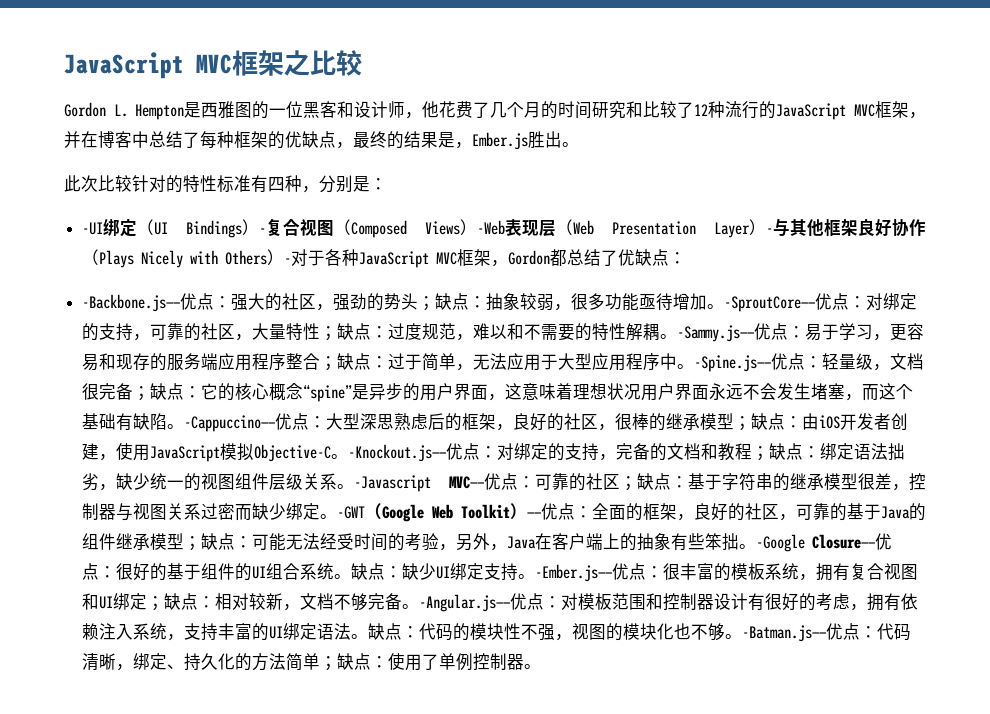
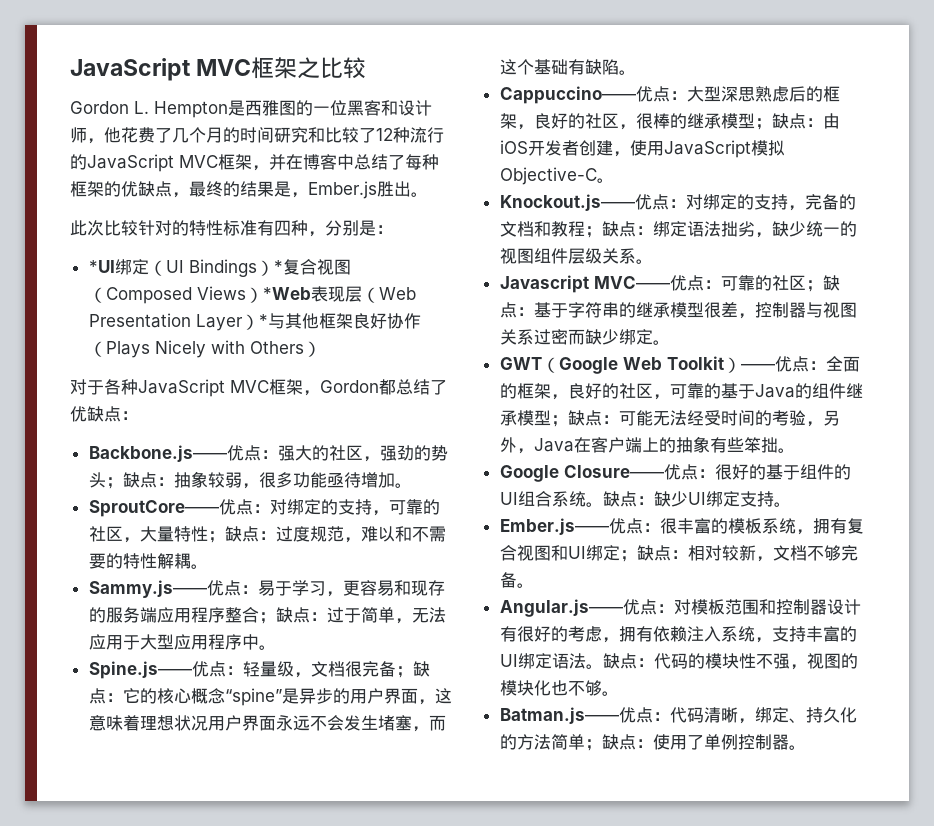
- -UI绑定（UI Bindings）-复合视图（Composed Views）-Web表现层（Web Presentation Layer）-与其他框架良好协作（Plays Nicely with Others）-对于各种JavaScript MVC框架，Gordon都总结了优缺点：
+ *UI绑定（UI Bindings）*复合视图（Composed Views）*Web表现层（Web Presentation Layer）*与其他框架良好协作（Plays Nicely with Others）
+ 对于各种JavaScript MVC框架，Gordon都总结了优缺点：
- -Backbone.js——优点：
+ Backbone.js——优点：
- 抽象较弱，很多功能亟待增加。-SproutCore——优点：
+ 抽象较弱，很多功能亟待增加。
+ SproutCore——优点：
- 过度规范，难以和不需要的特性解耦。-Sammy.js——优点：
+ 过度规范，难以和不需要的特性解耦。
+ Sammy.js——优点：
- 过于简单，无法应用于大型应用程序中。-Spine.js——优点：
+ 过于简单，无法应用于大型应用程序中。
+ Spine.js——优点：
- 它的核心概念“spine”是异步的用户界面，这意味着理想状况用户界面永远不会发生堵塞，而这个基础有缺陷。-Cappuccino——优点：
+ 它的核心概念“spine”是异步的用户界面，这意味着理想状况用户界面永远不会发生堵塞，而这个基础有缺陷。
+ Cappuccino——优点：
- 由iOS开发者创建，使用JavaScript模拟Objective-C。-Knockout.js——优点：
+ 由iOS开发者创建，使用JavaScript模拟Objective-C。
+ Knockout.js——优点：
- 绑定语法拙劣，缺少统一的视图组件层级关系。-Javascript MVC——优点：
+ 绑定语法拙劣，缺少统一的视图组件层级关系。
+ Javascript MVC——优点：
- 基于字符串的继承模型很差，控制器与视图关系过密而缺少绑定。-GWT（Google Web Toolkit）——优点：
+ 基于字符串的继承模型很差，控制器与视图关系过密而缺少绑定。
+ GWT（Google Web Toolkit）——优点：
- 可能无法经受时间的考验，另外，Java在客户端上的抽象有些笨拙。-Google Closure——优点：
+ 可能无法经受时间的考验，另外，Java在客户端上的抽象有些笨拙。
+ Google Closure——优点：
- 缺点：缺少UI绑定支持。-Ember.js——优点：很丰富的模板系统，拥有复合视图和UI绑定；缺点：相对较新，文档不够完备。-Angular.js——优点：对模板范围和控制器设计有很好的考虑，拥有依赖注入系统，支持丰富的UI绑定语法。
+ 缺点：缺少UI绑定支持。
+ Ember.js——优点：很丰富的模板系统，拥有复合视图和UI绑定；缺点：相对较新，文档不够完备。
+ Angular.js——优点：对模板范围和控制器设计有很好的考虑，拥有依赖注入系统，支持丰富的UI绑定语法。
- 缺点：代码的模块性不强，视图的模块化也不够。-Batman.js——优点：代码清晰，绑定、持久化的方法简单；缺点：使用了单例控制器。
+ 缺点：代码的模块性不强，视图的模块化也不够。
+ Batman.js——优点：代码清晰，绑定、持久化的方法简单；缺点：使用了单例控制器。

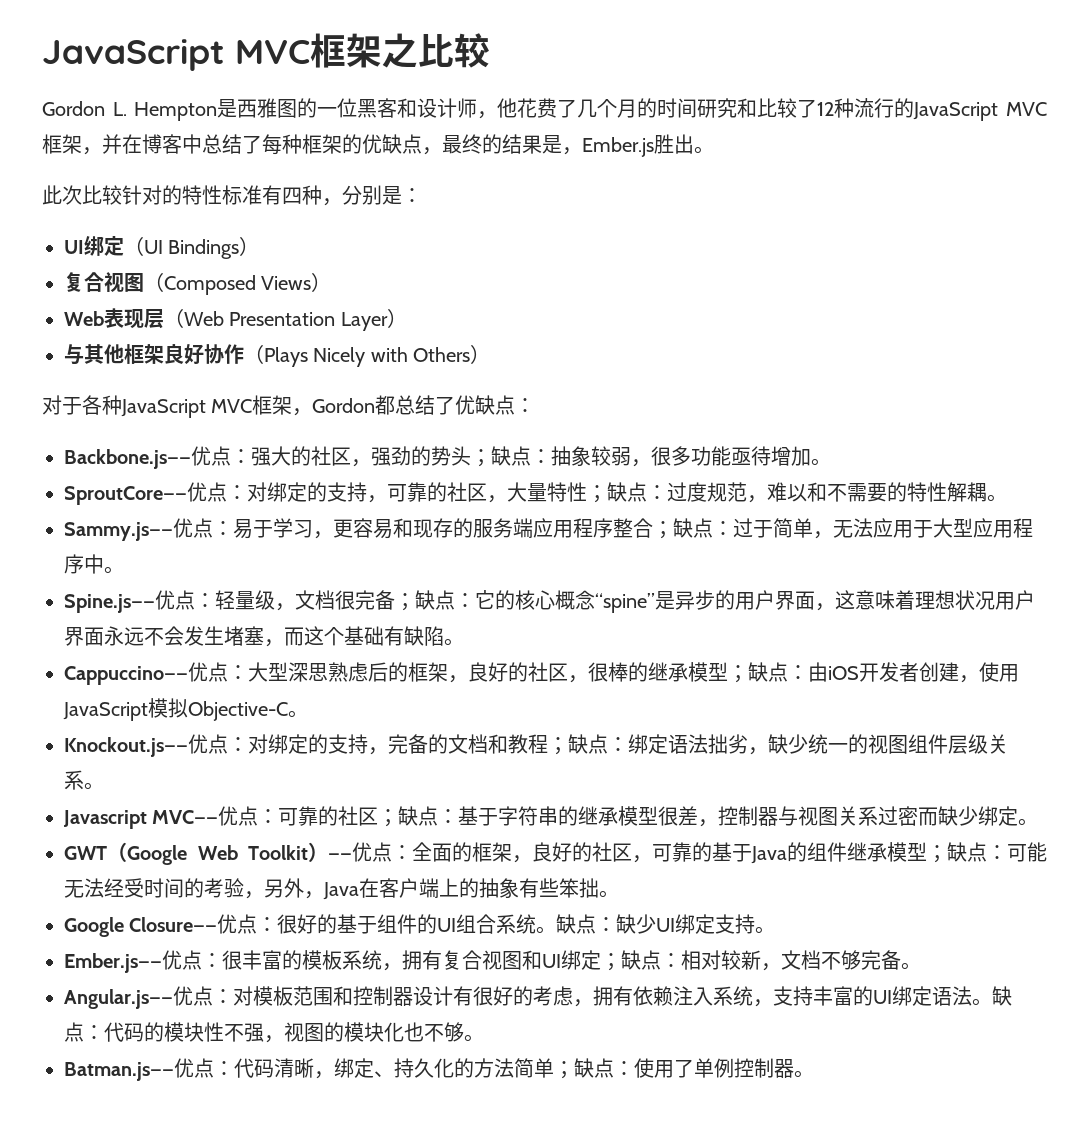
- *UI绑定（UI Bindings）*复合视图（Composed Views）*Web表现层（Web Presentation Layer）*与其他框架良好协作（Plays Nicely with Others）
+ UI绑定（UI Bindings）
+ 复合视图（Composed Views）
+ Web表现层（Web Presentation Layer）
+ 与其他框架良好协作（Plays Nicely with Others）

